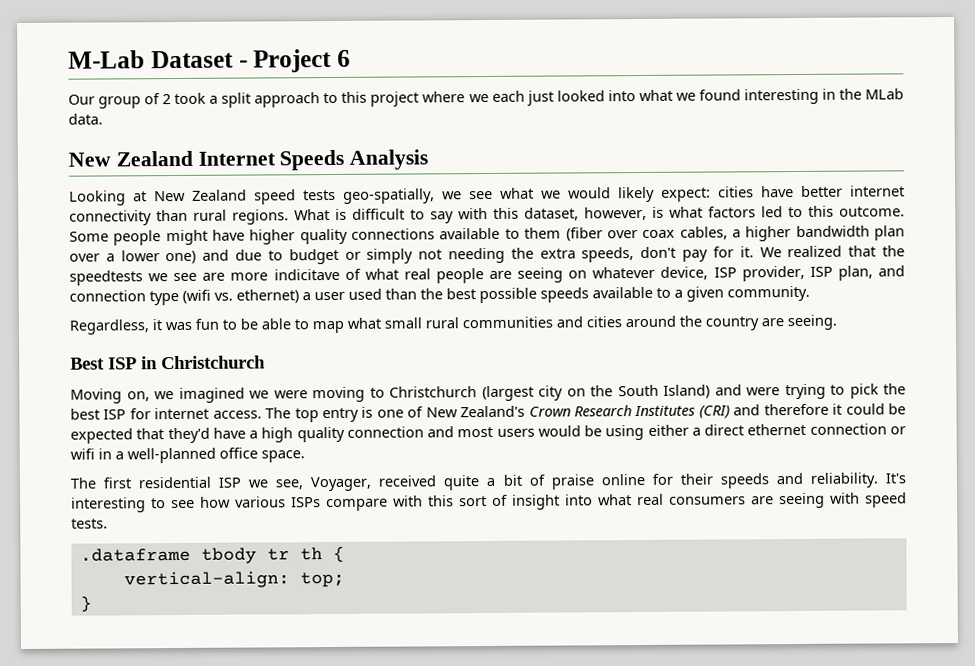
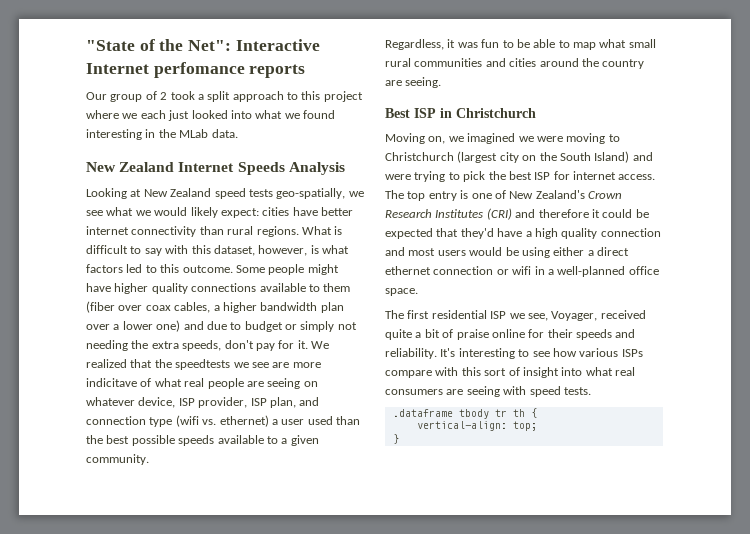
- M-Lab Dataset - Project 6
+ "State of the Net": Interactive Internet perfomance reports

